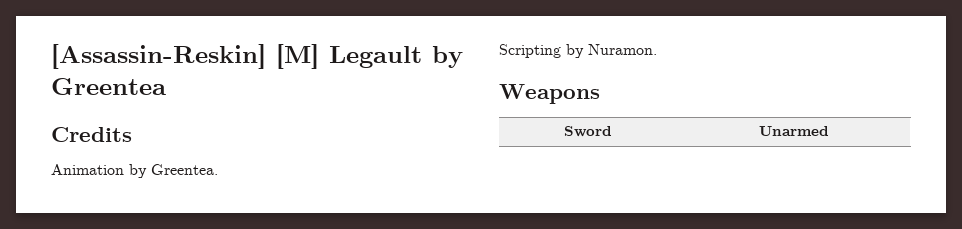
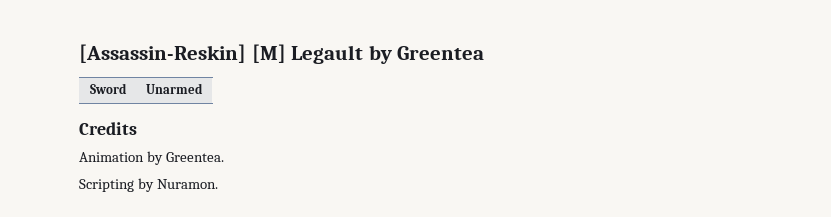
+ Sword | Unarmed
- Weapons
- Sword | Unarmed

